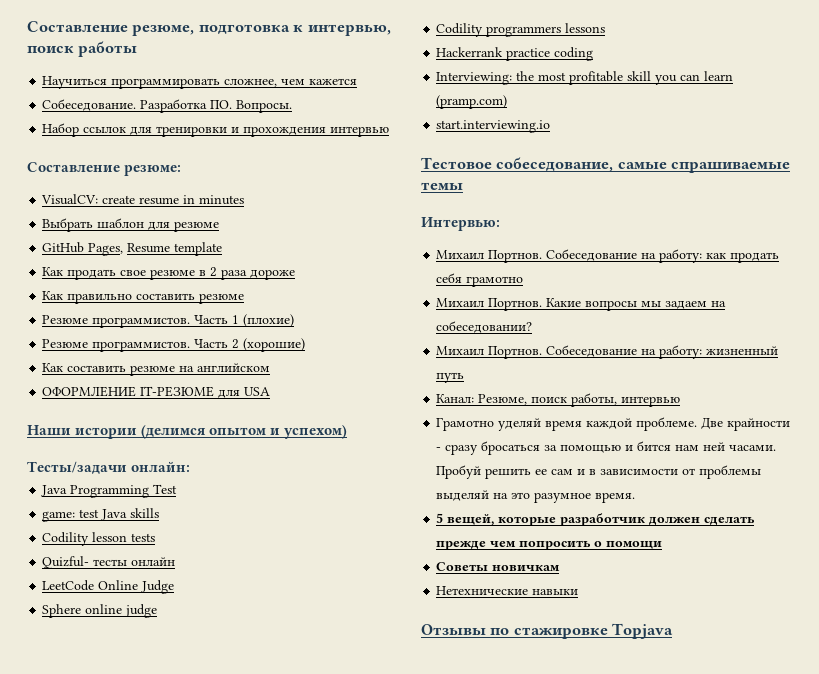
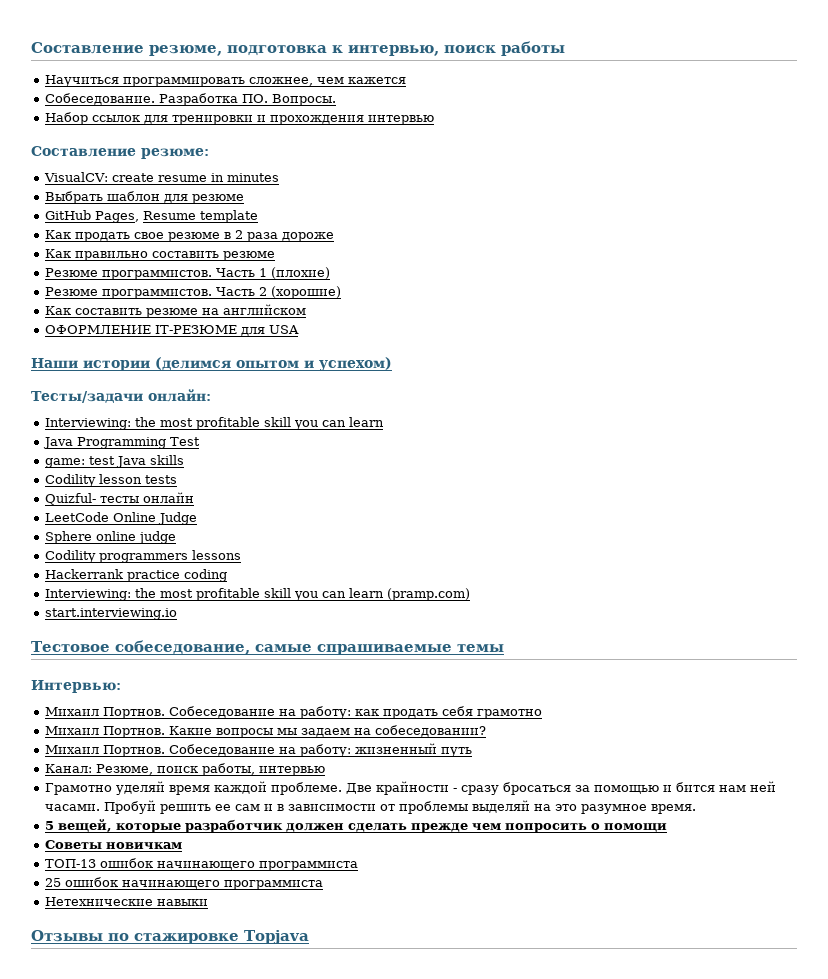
  Тесты/задачи онлайн:
+ Interviewing: the most profitable skill you can learn
+ ТОП-13 ошибок начинающего программиста
+ 25 ошибок начинающего программиста

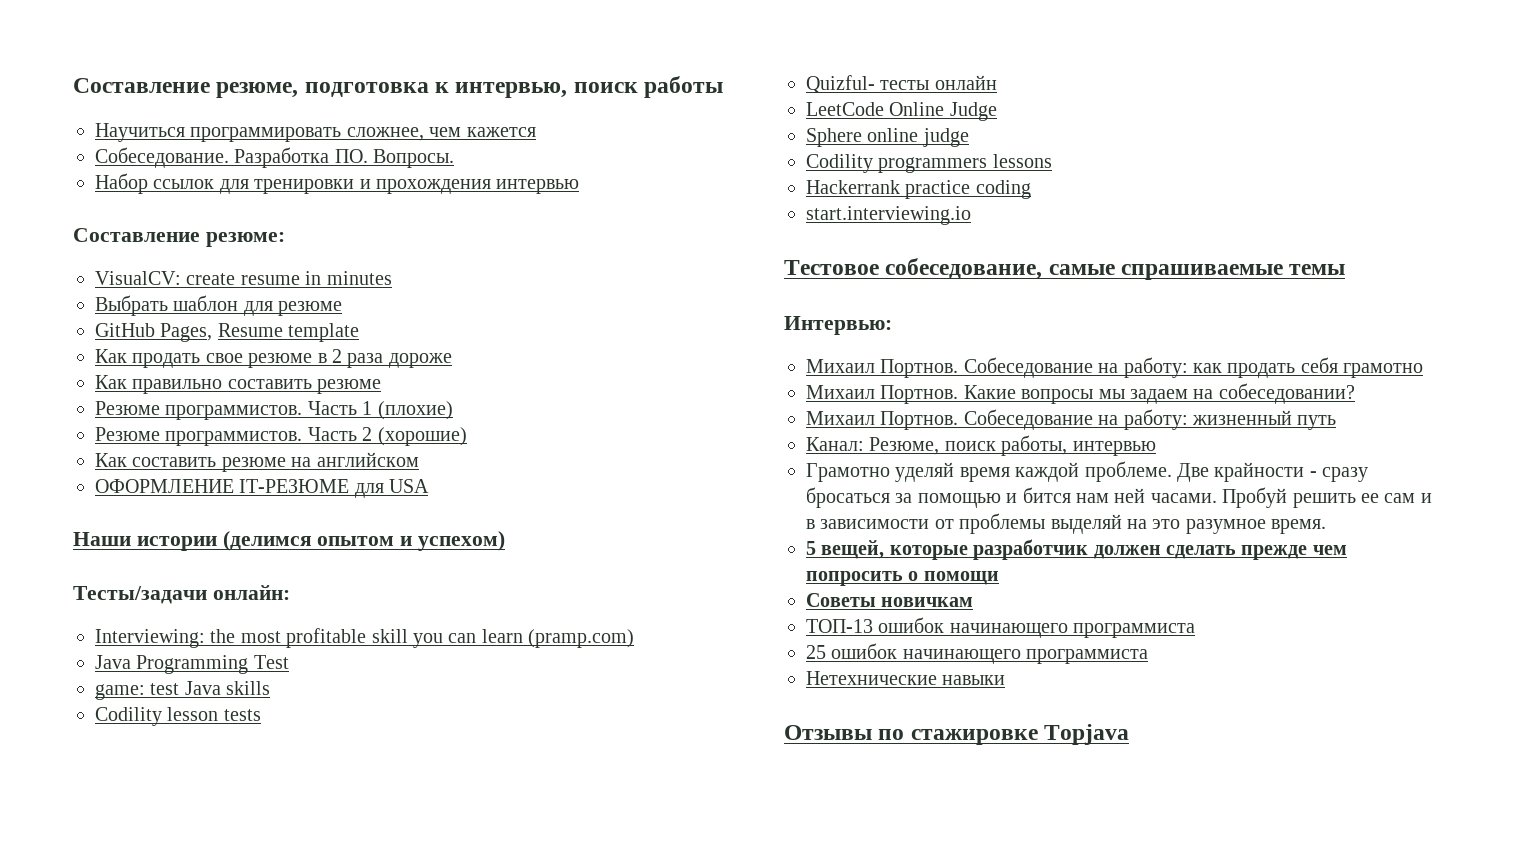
  Тесты/задачи онлайн:
- Interviewing: the most profitable skill you can learn
+ Interviewing: the most profitable skill you can learn (pramp.com)
- Interviewing: the most profitable skill you can learn (pramp.com)

